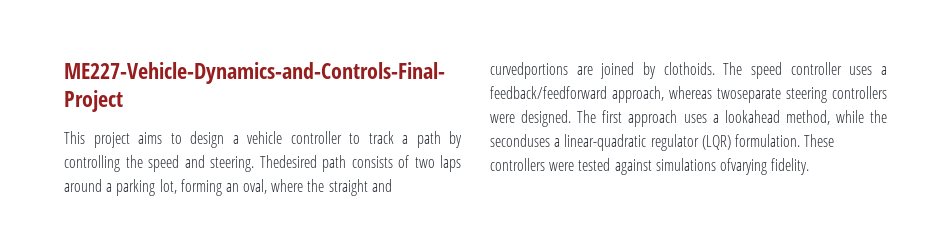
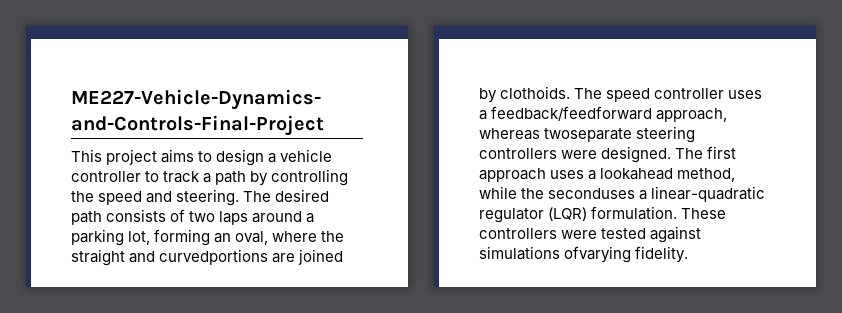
- Thedesired path consists of two laps around a parking lot, forming an oval, where the straight and curvedportions are joined by clothoids.
+ The desired path consists of two laps around a parking lot, forming an oval, where the straight and curvedportions are joined by clothoids.

